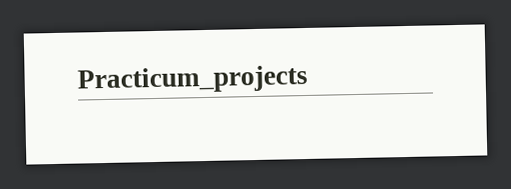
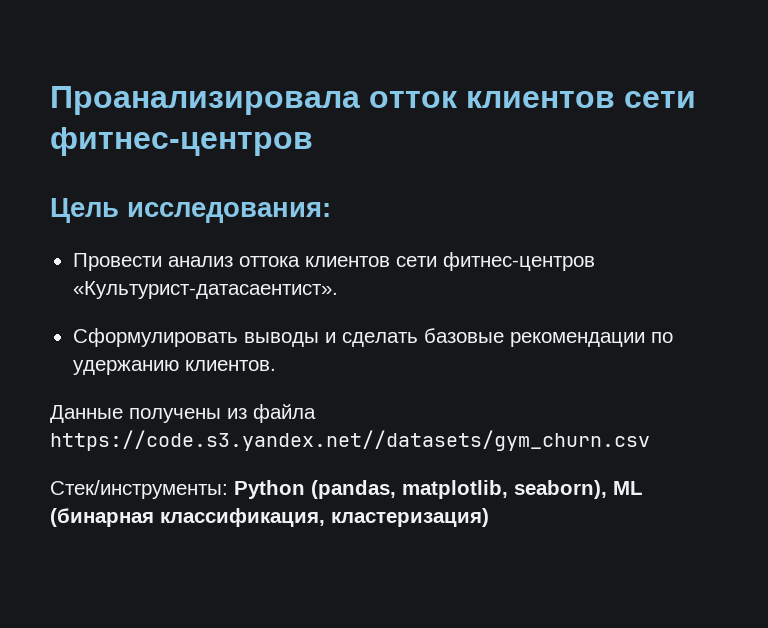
- Practicum_projects
+ Проанализировала отток клиентов сети фитнес-центров
+ Цель исследования:
+ Провести анализ оттока клиентов сети фитнес-центров «Культурист-датасаентист».
+ Сформулировать выводы и сделать базовые рекомендации по удержанию клиентов.
+ Данные получены из файла https://code.s3.yandex.net//datasets/gym_churn.csv
+ Стек/инструменты: Python (pandas, matplotlib, seaborn), ML (бинарная классификация, кластеризация)

